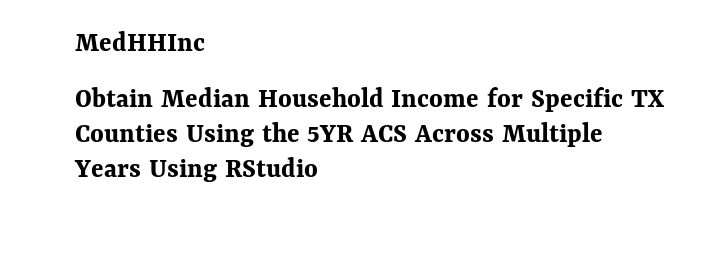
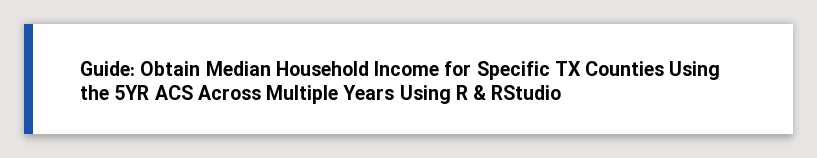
- MedHHInc
- Obtain Median Household Income for Specific TX Counties Using the 5YR ACS Across Multiple Years Using RStudio
+ Guide: Obtain Median Household Income for Specific TX Counties Using the 5YR ACS Across Multiple Years Using R & RStudio

